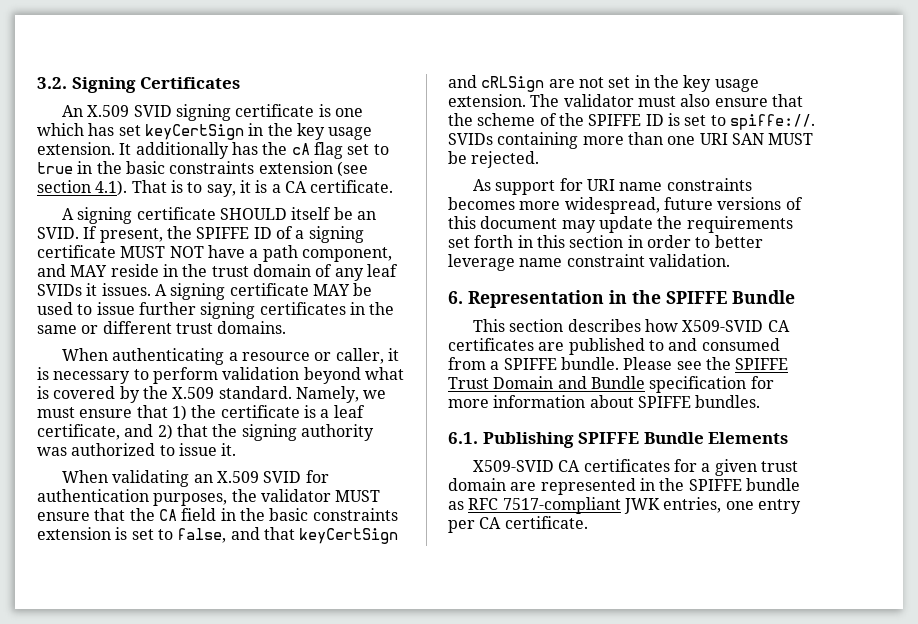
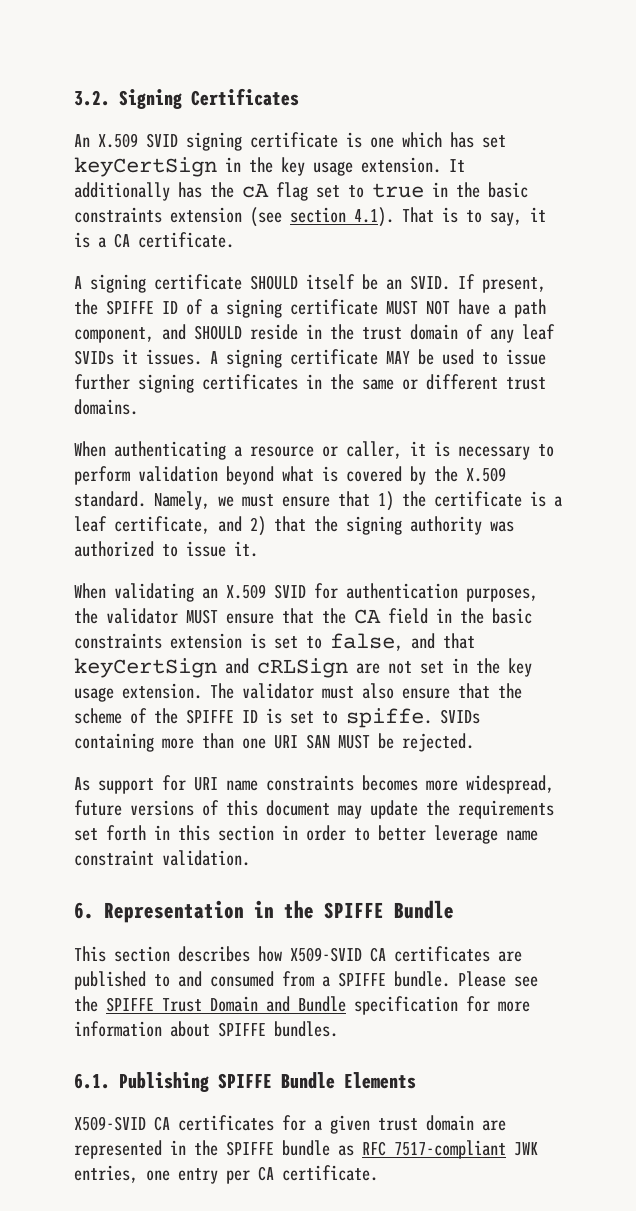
- If present, the SPIFFE ID of a signing certificate MUST NOT have a path component, and MAY reside in the trust domain of any leaf SVIDs it issues.
+ If present, the SPIFFE ID of a signing certificate MUST NOT have a path component, and SHOULD reside in the trust domain of any leaf SVIDs it issues.
- The validator must also ensure that the scheme of the SPIFFE ID is set to spiffe://.
+ The validator must also ensure that the scheme of the SPIFFE ID is set to spiffe.

